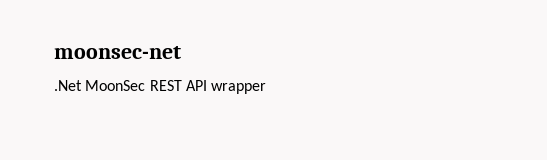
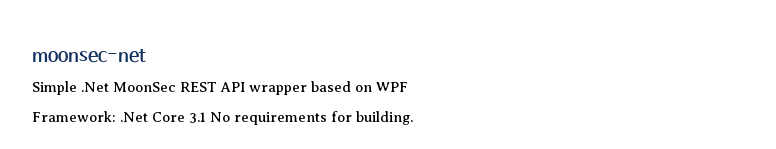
- .Net MoonSec REST API wrapper
+ Simple .Net MoonSec REST API wrapper based on WPF
+ Framework: .Net Core 3.1 No requirements for building.

